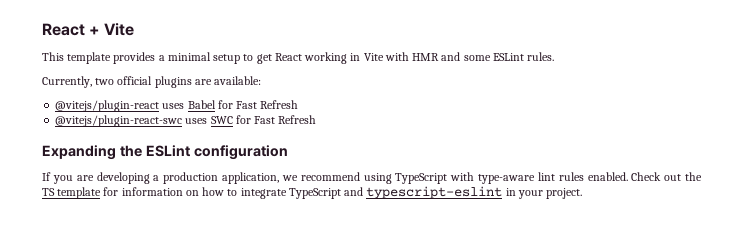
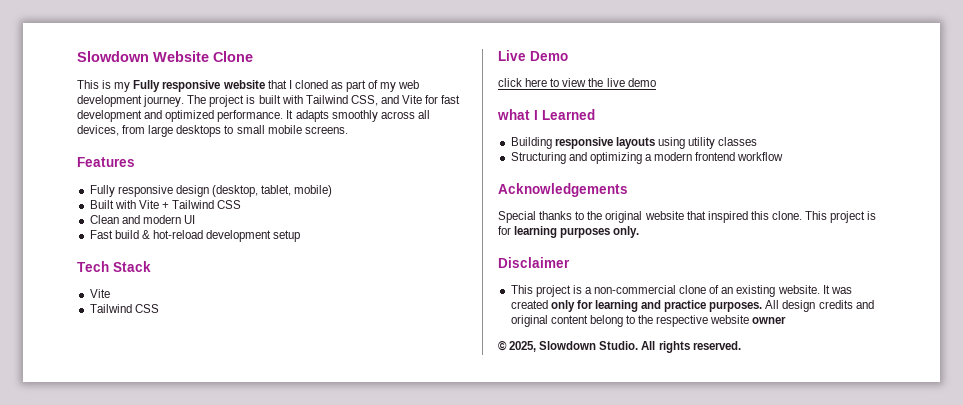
- React + Vite
- This template provides a minimal setup to get React working in Vite with HMR and some ESLint rules.
- Currently, two official plugins are available:
- @vitejs/plugin-react uses Babel for Fast Refresh
- @vitejs/plugin-react-swc uses SWC for Fast Refresh
- Expanding the ESLint configuration
- If you are developing a production application, we recommend using TypeScript with type-aware lint rules enabled. Check out the TS template for information on how to integrate TypeScript and typescript-eslint in your project.
+ Slowdown Website Clone
+ This is my Fully responsive website that I cloned as part of my web development journey. The project is built with Tailwind CSS, and Vite for fast development and optimized performance. It adapts smoothly across all devices, from large desktops to small mobile screens.
+ Features
+ Fully responsive design (desktop, tablet, mobile)
+ Built with Vite + Tailwind CSS
+ Clean and modern UI
+ Fast build & hot-reload development setup
+ Tech Stack
+ Vite
+ Tailwind CSS
+ Live Demo
+ click here to view the live demo
+ what I Learned
+ Building responsive layouts using utility classes
+ Structuring and optimizing a modern frontend workflow
+ Acknowledgements
+ Special thanks to the original website that inspired this clone. This project is for learning purposes only.
+ Disclaimer
+ This project is a non-commercial clone of an existing website. It was created only for learning and practice purposes. All design credits and original content belong to the respective website owner
+ © 2025, Slowdown Studio. All rights reserved.

